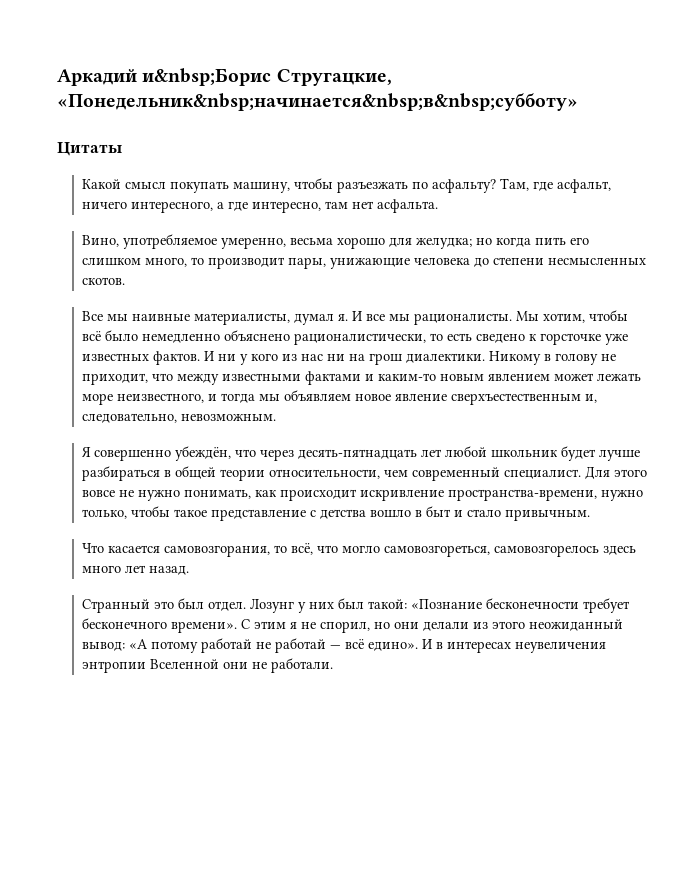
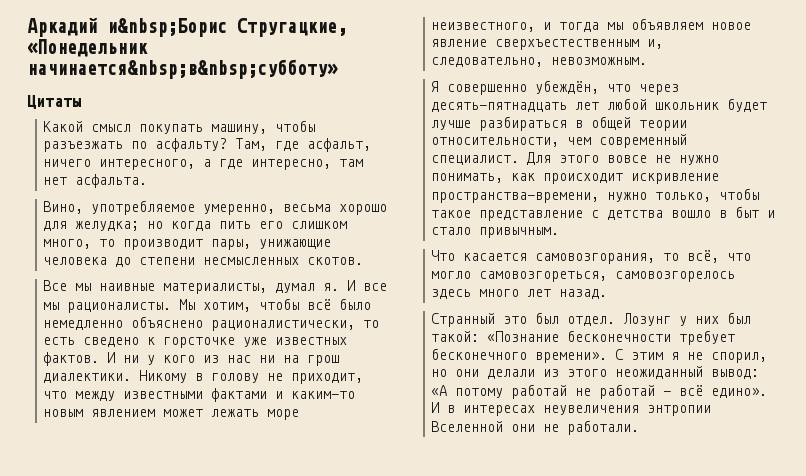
- Аркадий и&nbsp;Борис Стругацкие, «Понедельник&nbsp;начинается&nbsp;в&nbsp;субботу»
+ Аркадий и&nbsp;Борис Стругацкие, «Понедельник начинается&nbsp;в&nbsp;субботу»

